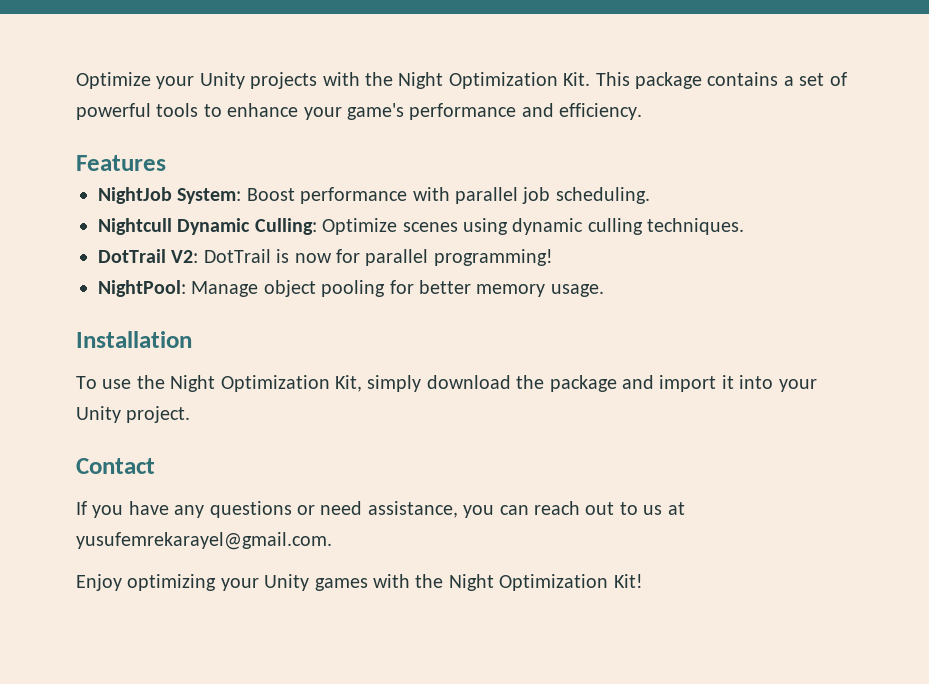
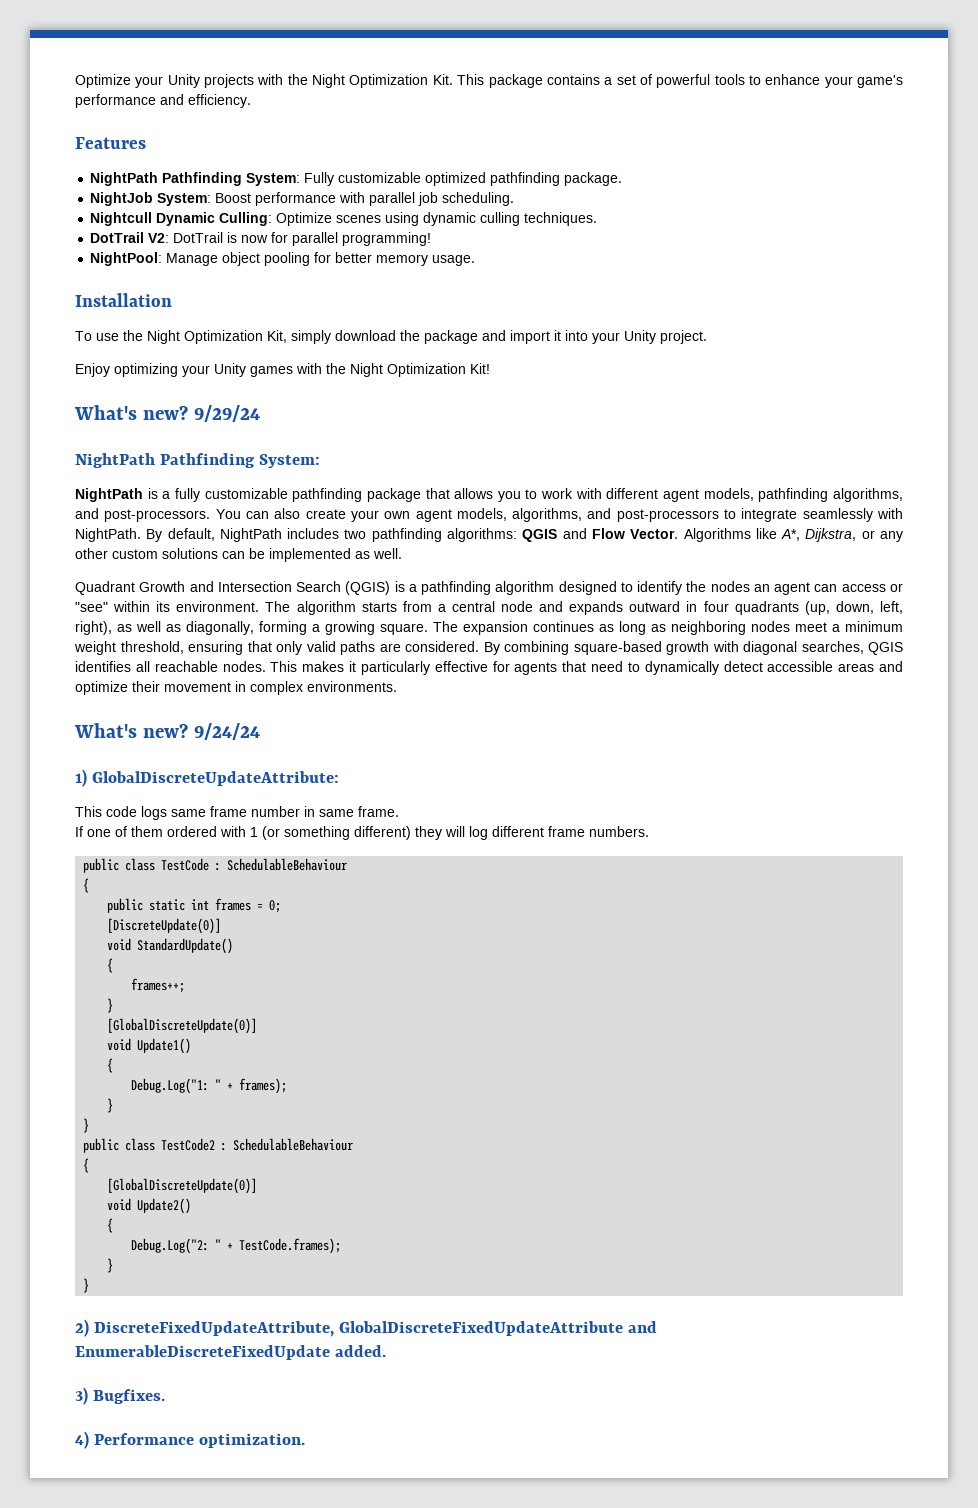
+ NightPath Pathfinding System: Fully customizable optimized pathfinding package.
- Contact
- If you have any questions or need assistance, you can reach out to us at yusufemrekarayel@gmail.com.
+ What's new? 9/29/24
+ NightPath Pathfinding System:
+ NightPath is a fully customizable pathfinding package that allows you to work with different agent models, pathfinding algorithms, and post-processors. You can also create your own agent models, algorithms, and post-processors to integrate seamlessly with NightPath. By default, NightPath includes two pathfinding algorithms: QGIS and Flow Vector. Algorithms like A*, Dijkstra, or any other custom solutions can be implemented as well.
+ Quadrant Growth and Intersection Search (QGIS) is a pathfinding algorithm designed to identify the nodes an agent can access or "see" within its environment. The algorithm starts from a central node and expands outward in four quadrants (up, down, left, right), as well as diagonally, forming a growing square. The expansion continues as long as neighboring nodes meet a minimum weight threshold, ensuring that only valid paths are considered. By combining square-based growth with diagonal searches, QGIS identifies all reachable nodes. This makes it particularly effective for agents that need to dynamically detect accessible areas and optimize their movement in complex environments.
+ What's new? 9/24/24
+ 1) GlobalDiscreteUpdateAttribute:
+ This code logs same frame number in same frame.
+ If one of them ordered with 1 (or something different) they will log different frame numbers.
+ public class TestCode : SchedulableBehaviour
+ {
+ public static int frames = 0;
+ [DiscreteUpdate(0)]
+ void StandardUpdate()
+ {
+ frames++;
+ }
+ [GlobalDiscreteUpdate(0)]
+ void Update1()
+ {
+ Debug.Log("1: " + frames);
+ }
+ }
+ public class TestCode2 : SchedulableBehaviour
+ {
+ [GlobalDiscreteUpdate(0)]
+ void Update2()
+ {
+ Debug.Log("2: " + TestCode.frames);
+ }
+ }
+ 2) DiscreteFixedUpdateAttribute, GlobalDiscreteFixedUpdateAttribute and EnumerableDiscreteFixedUpdate added.
+ 3) Bugfixes.
+ 4) Performance optimization.

